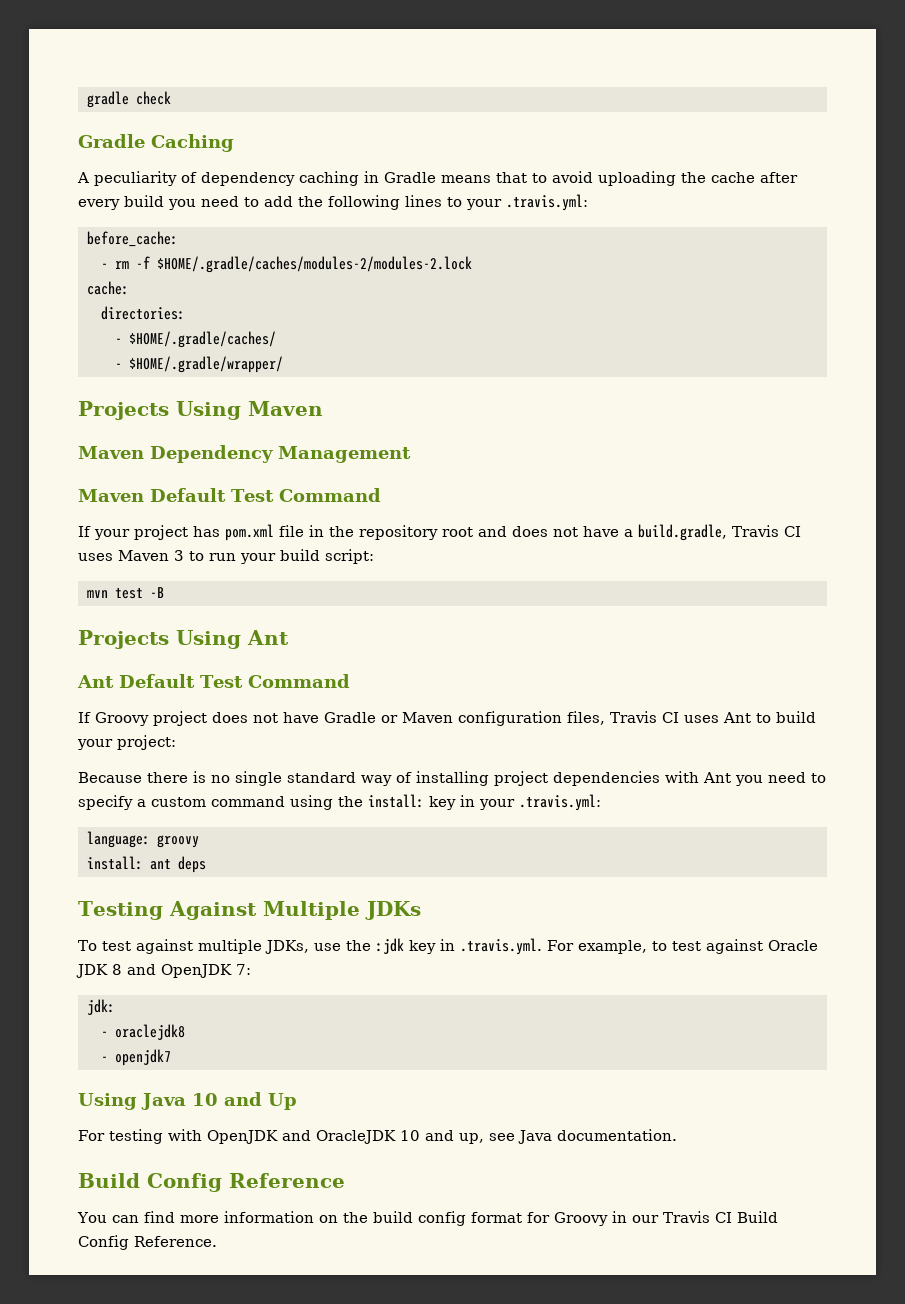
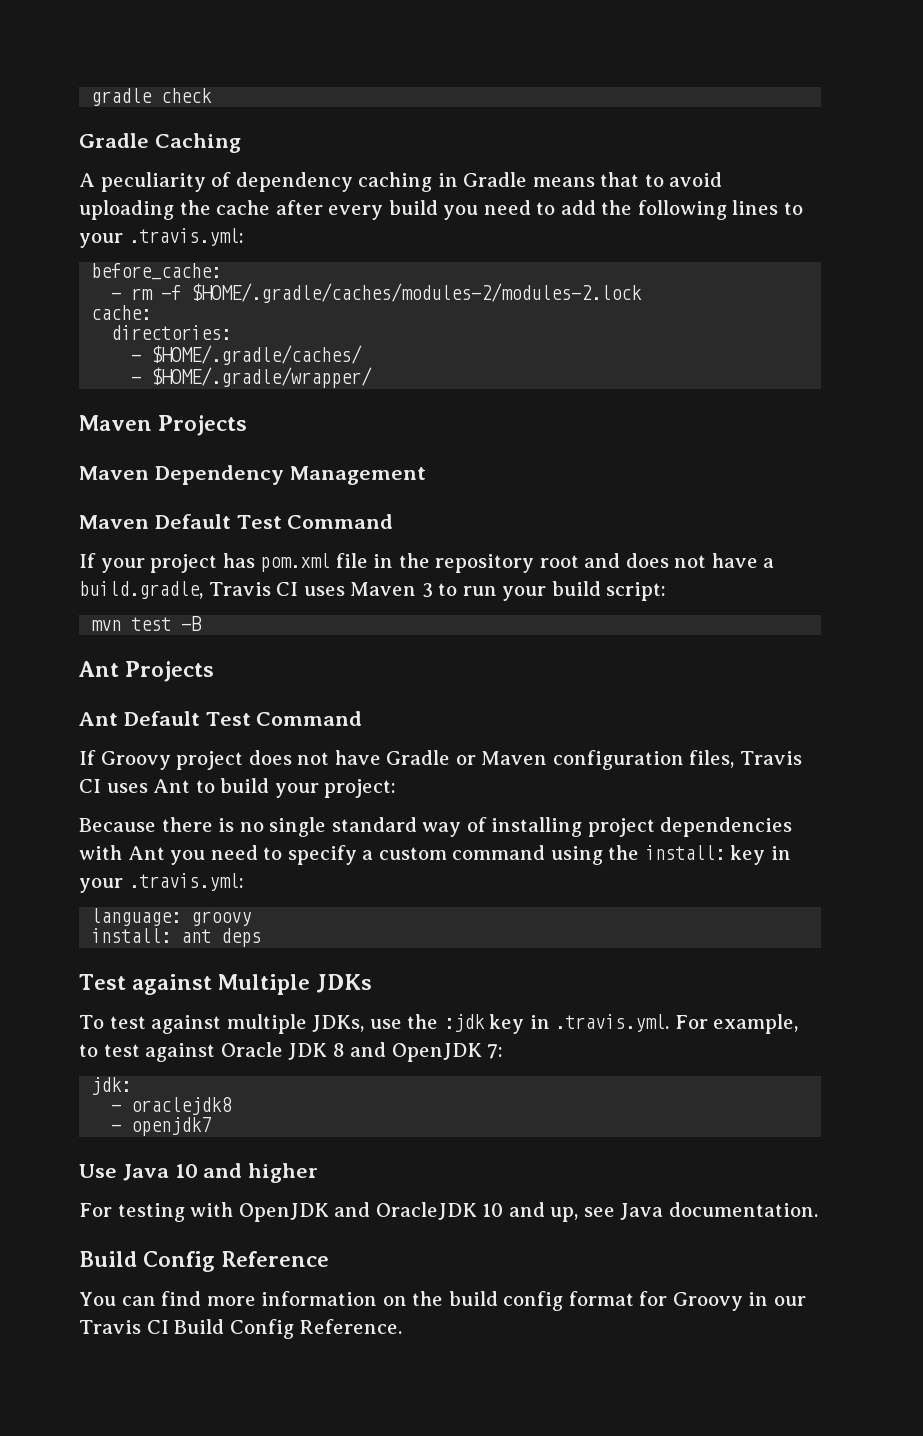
- Projects Using Maven
+ Maven Projects
- Projects Using Ant
+ Ant Projects
- Testing Against Multiple JDKs
+ Test against Multiple JDKs
- Using Java 10 and Up
+ Use Java 10 and higher

